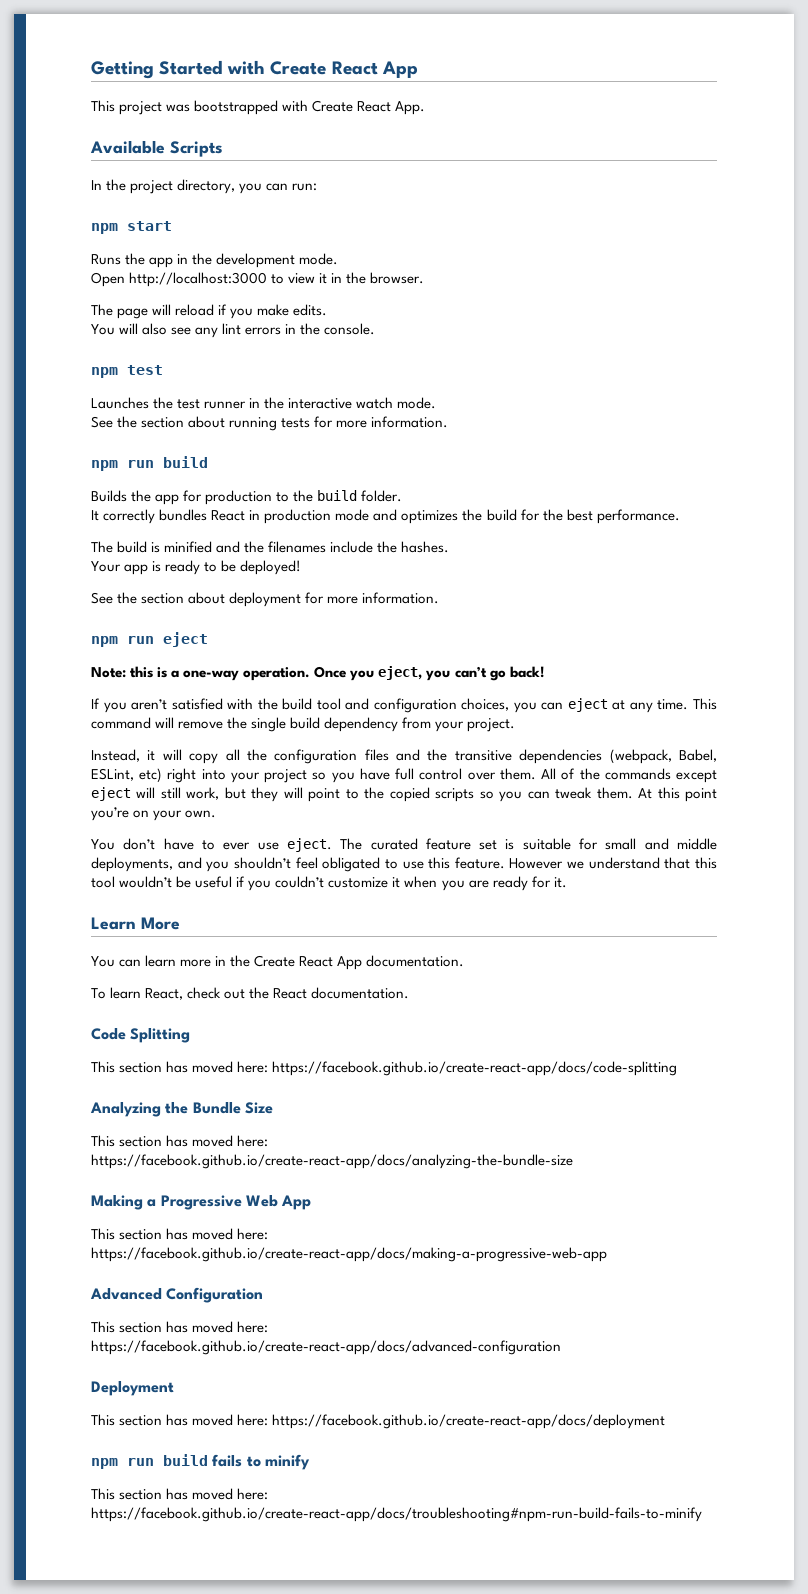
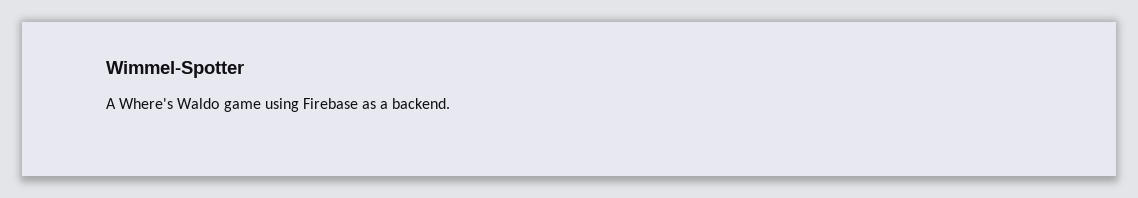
- Getting Started with Create React App
- This project was bootstrapped with Create React App.
- Available Scripts
- In the project directory, you can run:
- npm start
- Runs the app in the development mode.
- Open http://localhost:3000 to view it in the browser.
- The page will reload if you make edits.
- You will also see any lint errors in the console.
- npm test
- Launches the test runner in the interactive watch mode.
- See the section about running tests for more information.
- npm run build
- Builds the app for production to the build folder.
- It correctly bundles React in production mode and optimizes the build for the best performance.
- The build is minified and the filenames include the hashes.
- Your app is ready to be deployed!
- See the section about deployment for more information.
- npm run eject
- Note: this is a one-way operation. Once you eject, you can’t go back!
- If you aren’t satisfied with the build tool and configuration choices, you can eject at any time. This command will remove the single build dependency from your project.
- Instead, it will copy all the configuration files and the transitive dependencies (webpack, Babel, ESLint, etc) right into your project so you have full control over them. All of the commands except eject will still work, but they will point to the copied scripts so you can tweak them. At this point you’re on your own.
- You don’t have to ever use eject. The curated feature set is suitable for small and middle deployments, and you shouldn’t feel obligated to use this feature. However we understand that this tool wouldn’t be useful if you couldn’t customize it when you are ready for it.
- Learn More
- You can learn more in the Create React App documentation.
- To learn React, check out the React documentation.
- Code Splitting
- This section has moved here: https://facebook.github.io/create-react-app/docs/code-splitting
- Analyzing the Bundle Size
- This section has moved here: https://facebook.github.io/create-react-app/docs/analyzing-the-bundle-size
- Making a Progressive Web App
- This section has moved here: https://facebook.github.io/create-react-app/docs/making-a-progressive-web-app
- Advanced Configuration
- This section has moved here: https://facebook.github.io/create-react-app/docs/advanced-configuration
- Deployment
- This section has moved here: https://facebook.github.io/create-react-app/docs/deployment
- npm run build fails to minify
- This section has moved here: https://facebook.github.io/create-react-app/docs/troubleshooting#npm-run-build-fails-to-minify
+ Wimmel-Spotter
+ A Where's Waldo game using Firebase as a backend.

